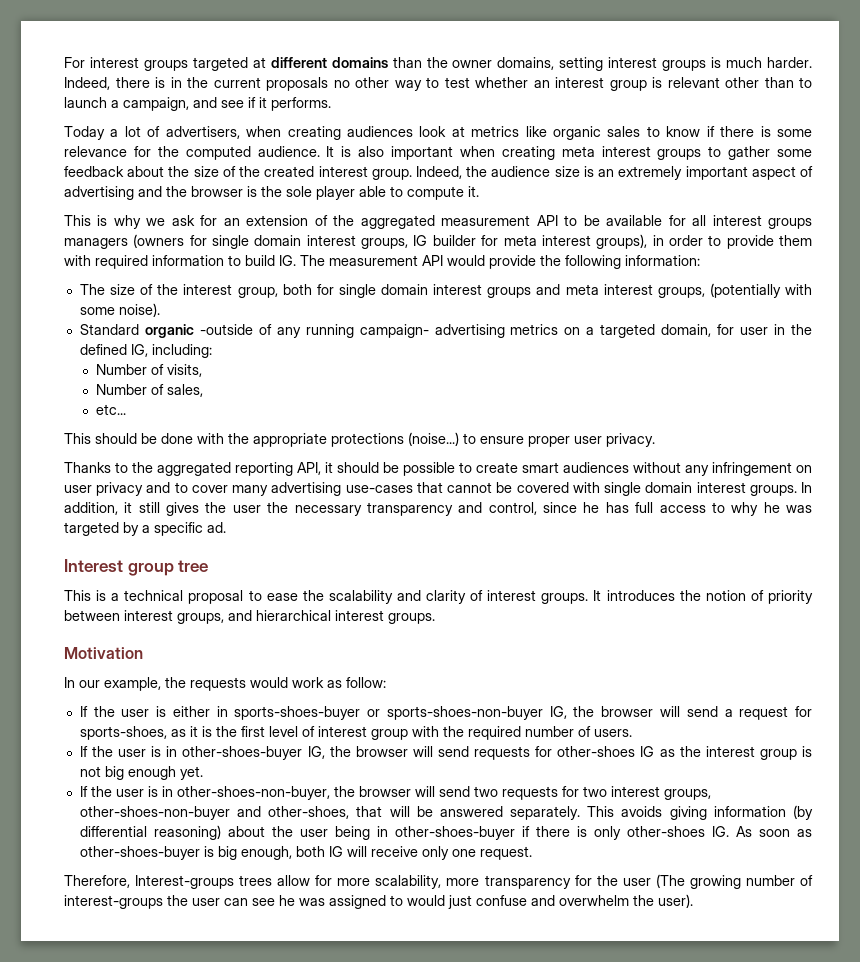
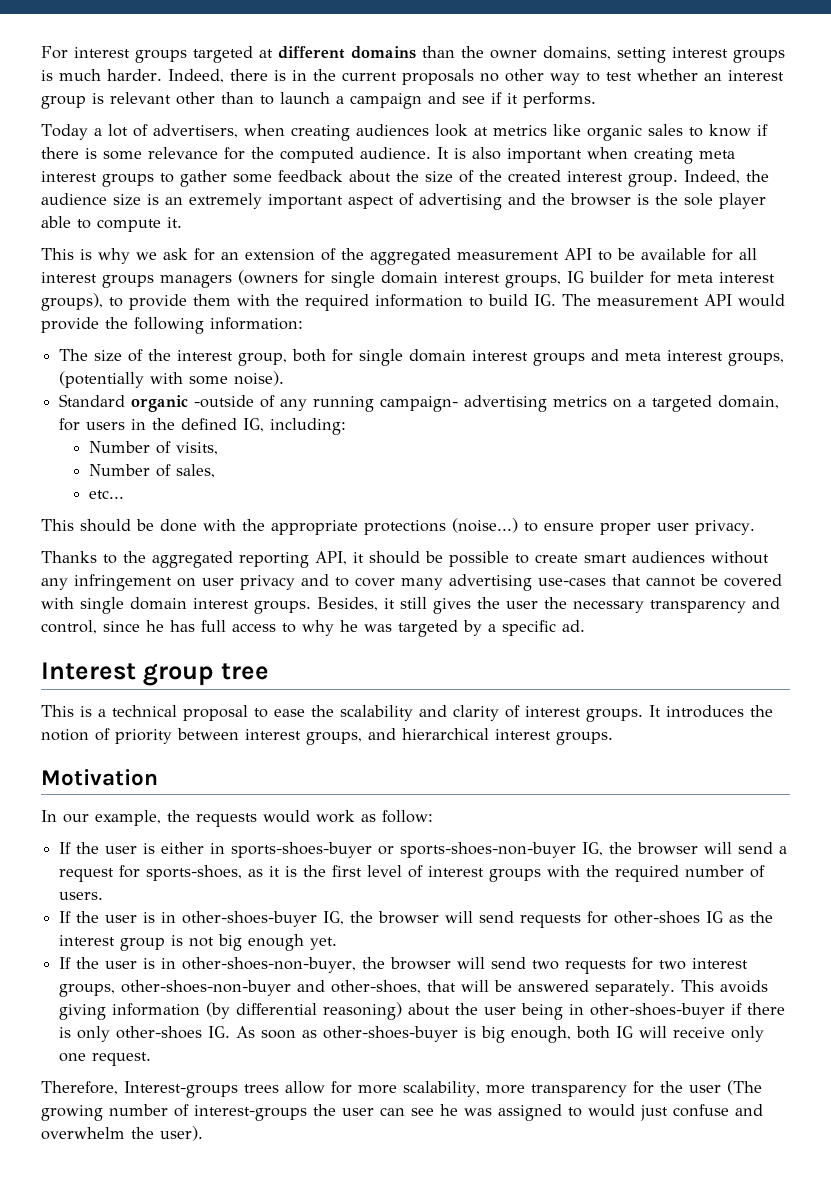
- Indeed, there is in the current proposals no other way to test whether an interest group is relevant other than to launch a campaign, and see if it performs.
+ Indeed, there is in the current proposals no other way to test whether an interest group is relevant other than to launch a campaign and see if it performs.
- This is why we ask for an extension of the aggregated measurement API to be available for all interest groups managers (owners for single domain interest groups, IG builder for meta interest groups), in order to provide them with required information to build IG. The measurement API would provide the following information:
+ This is why we ask for an extension of the aggregated measurement API to be available for all interest groups managers (owners for single domain interest groups, IG builder for meta interest groups), to provide them with the required information to build IG. The measurement API would provide the following information:
- Standard organic -outside of any running campaign- advertising metrics on a targeted domain, for user in the defined IG, including:
+ Standard organic -outside of any running campaign- advertising metrics on a targeted domain, for users in the defined IG, including:
- In addition, it still gives the user the necessary transparency and control, since he has full access to why he was targeted by a specific ad.
+ Besides, it still gives the user the necessary transparency and control, since he has full access to why he was targeted by a specific ad.
- If the user is either in sports-shoes-buyer or sports-shoes-non-buyer IG, the browser will send a request for sports-shoes, as it is the first level of interest group with the required number of users.
+ If the user is either in sports-shoes-buyer or sports-shoes-non-buyer IG, the browser will send a request for sports-shoes, as it is the first level of interest groups with the required number of users.

